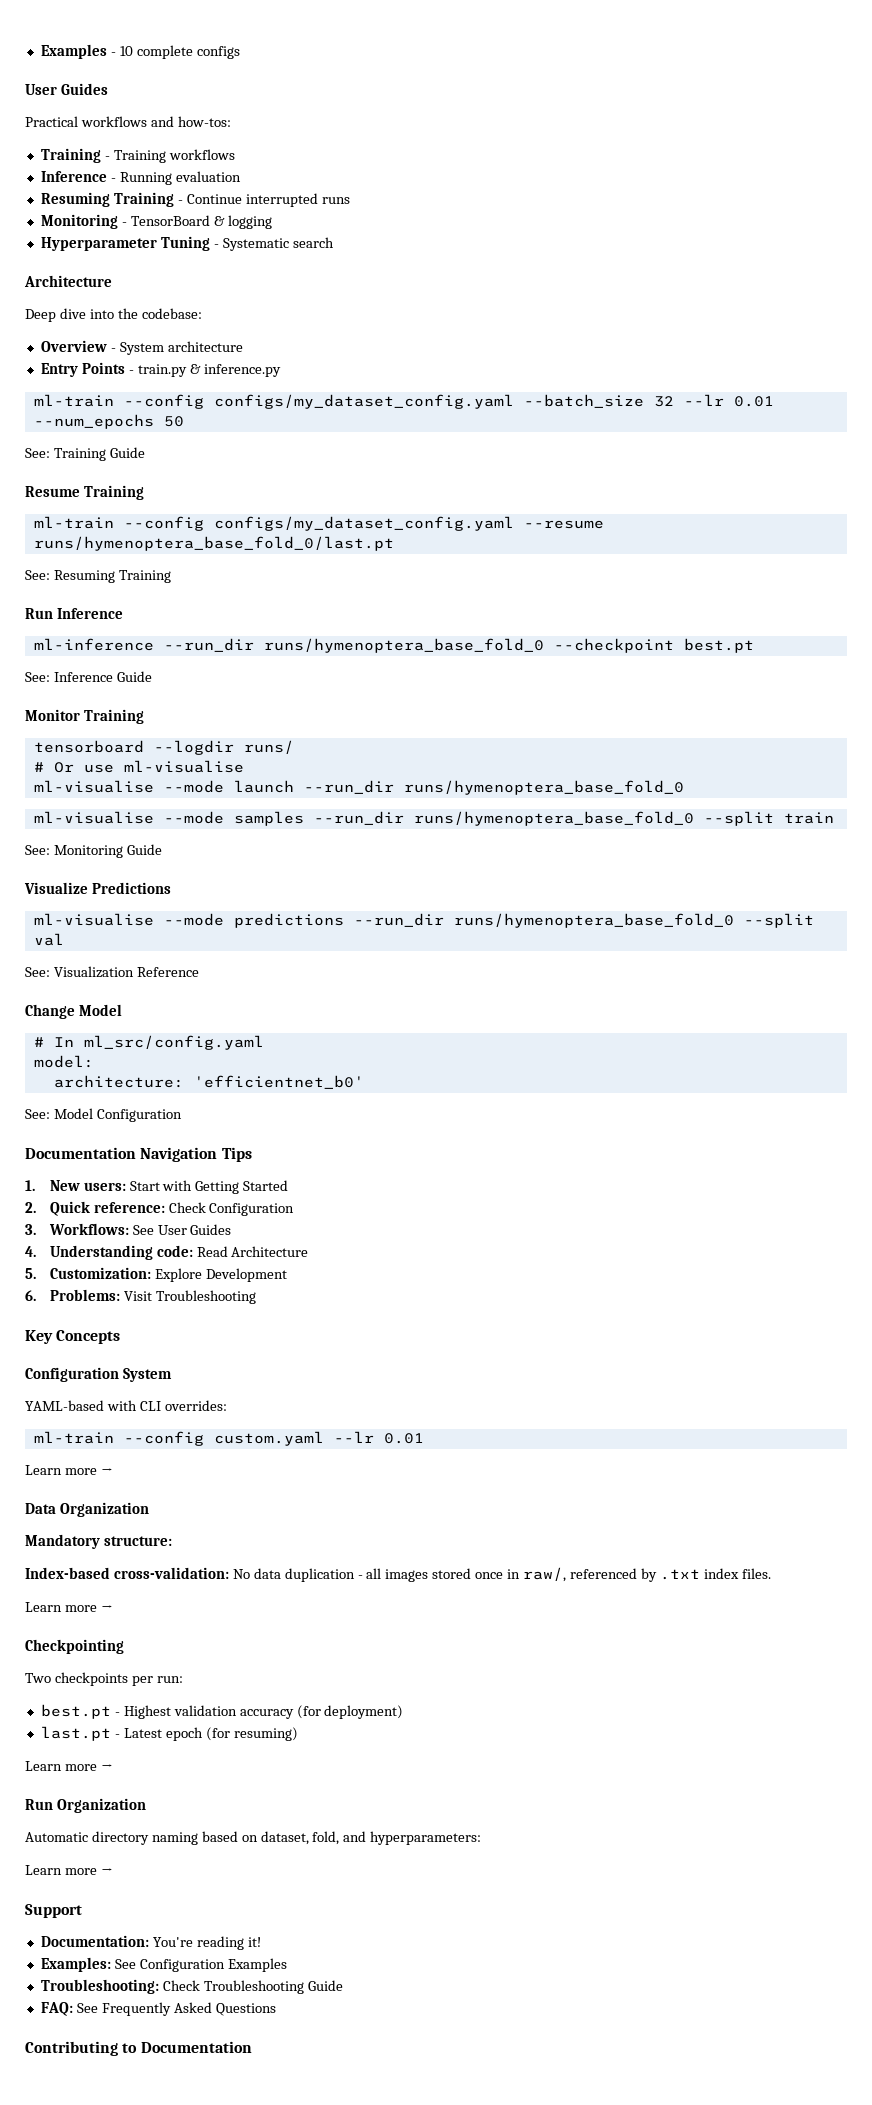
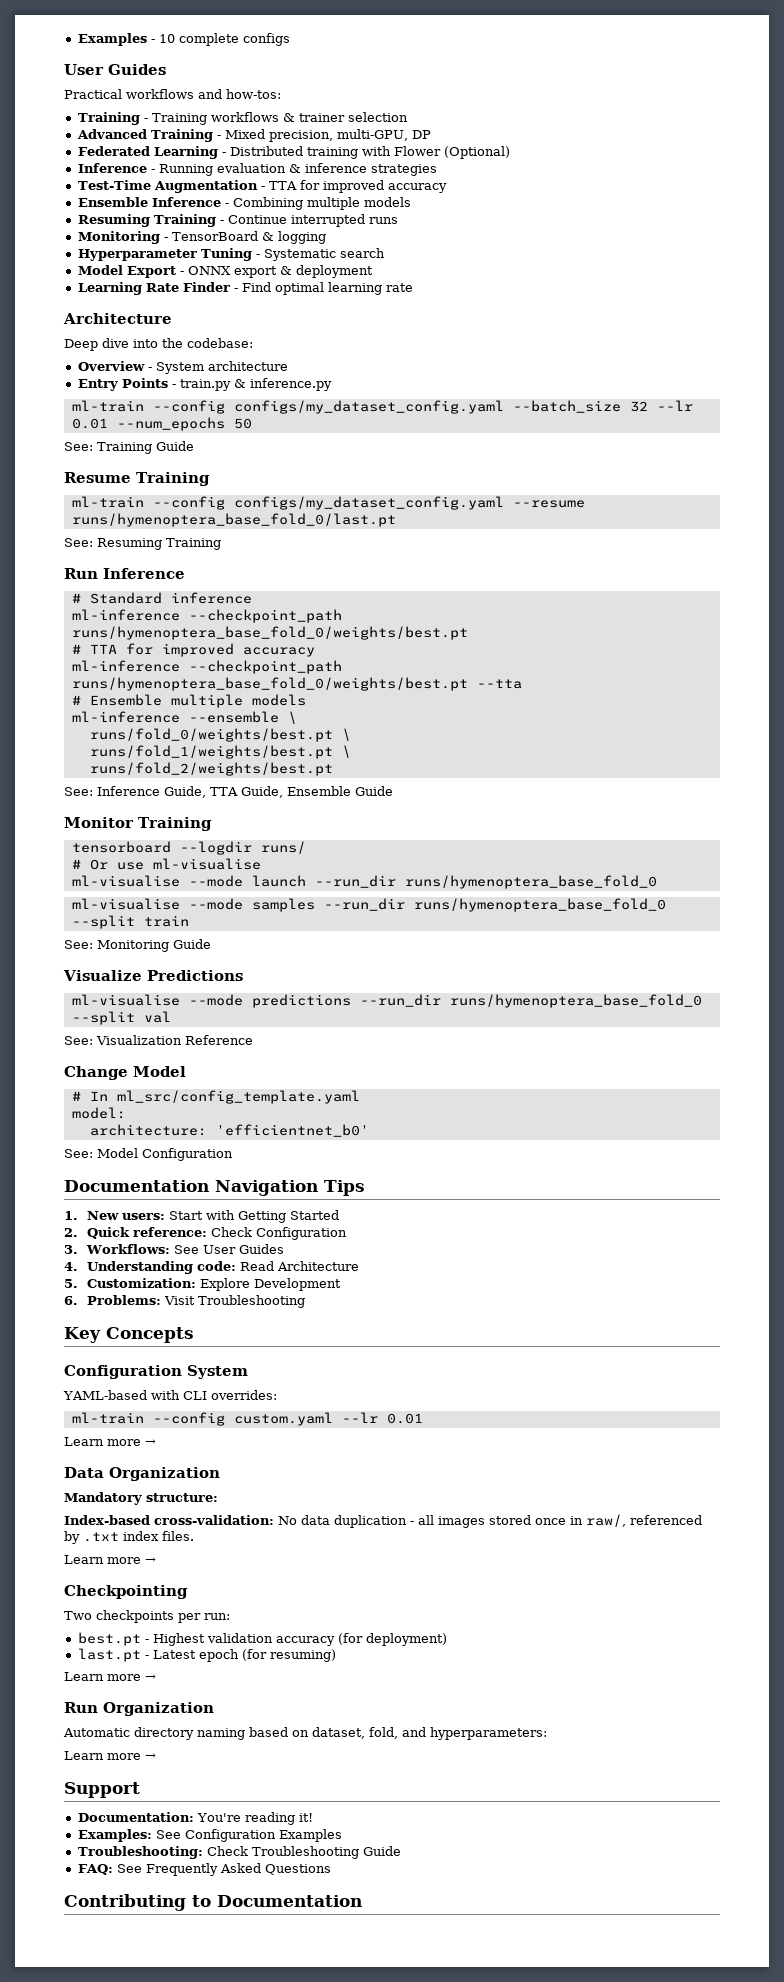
- Training - Training workflows
- Inference - Running evaluation
+ Training - Training workflows & trainer selection
+ Advanced Training - Mixed precision, multi-GPU, DP
+ Federated Learning - Distributed training with Flower (Optional)
+ Inference - Running evaluation & inference strategies
+ Test-Time Augmentation - TTA for improved accuracy
+ Ensemble Inference - Combining multiple models
+ Model Export - ONNX export & deployment
+ Learning Rate Finder - Find optimal learning rate
- ml-inference --run_dir runs/hymenoptera_base_fold_0 --checkpoint best.pt
- See: Inference Guide
+ # Standard inference
+ ml-inference --checkpoint_path runs/hymenoptera_base_fold_0/weights/best.pt
+ # TTA for improved accuracy
+ ml-inference --checkpoint_path runs/hymenoptera_base_fold_0/weights/best.pt --tta
+ # Ensemble multiple models
+ ml-inference --ensemble \
+ runs/fold_0/weights/best.pt \
+ runs/fold_1/weights/best.pt \
+ runs/fold_2/weights/best.pt
+ See: Inference Guide, TTA Guide, Ensemble Guide
- # In ml_src/config.yaml
+ # In ml_src/config_template.yaml

